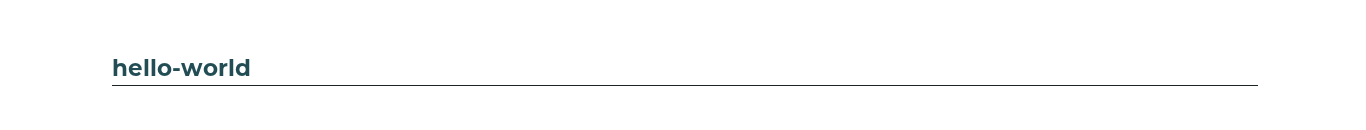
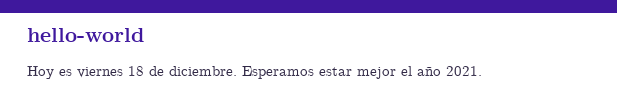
+ Hoy es viernes 18 de diciembre. Esperamos estar mejor el año 2021.

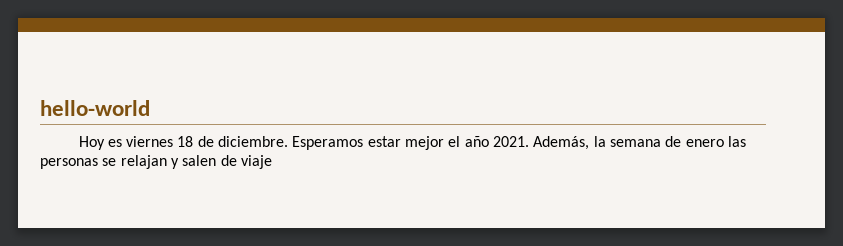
+ Además, la semana de enero las personas se relajan y salen de viaje

